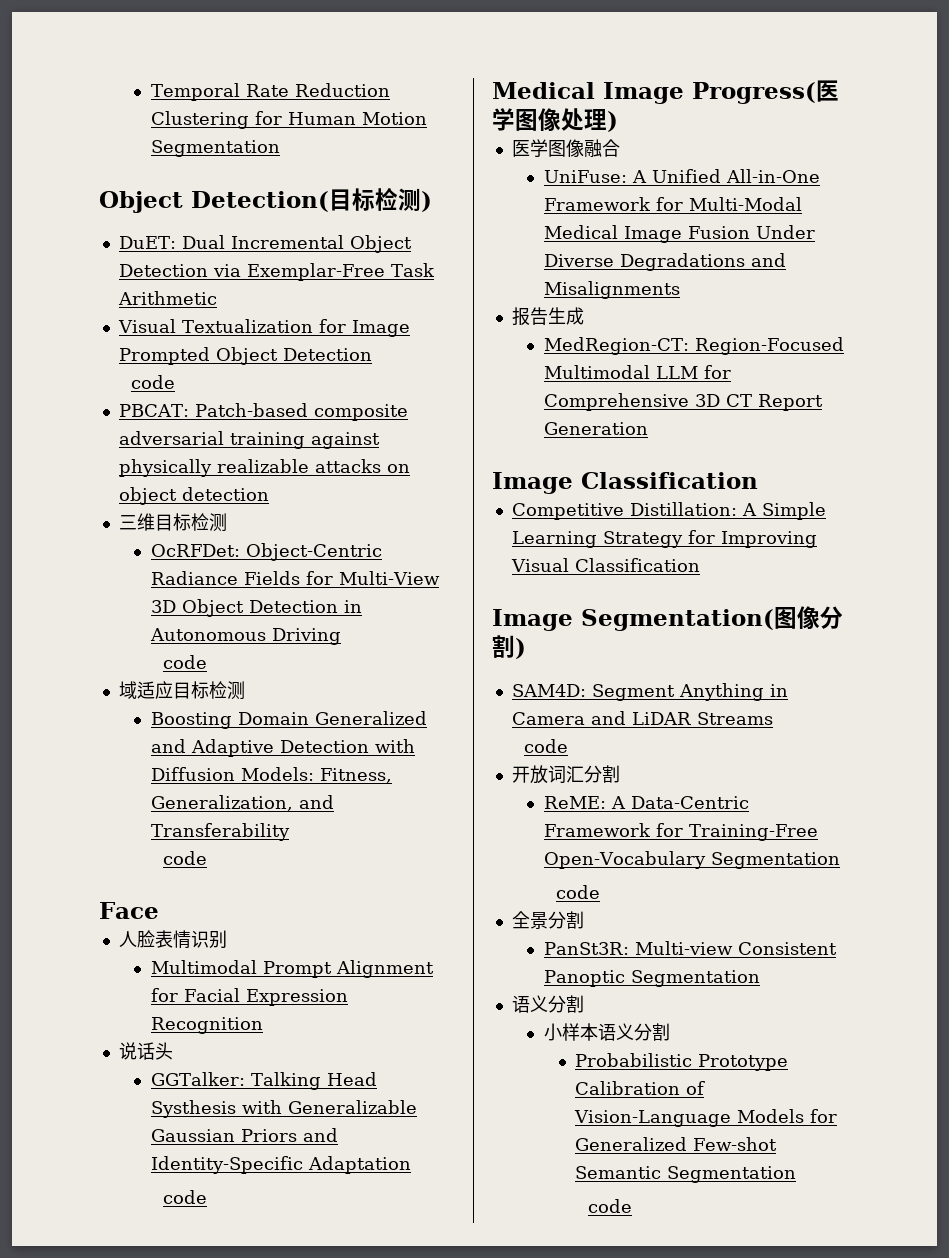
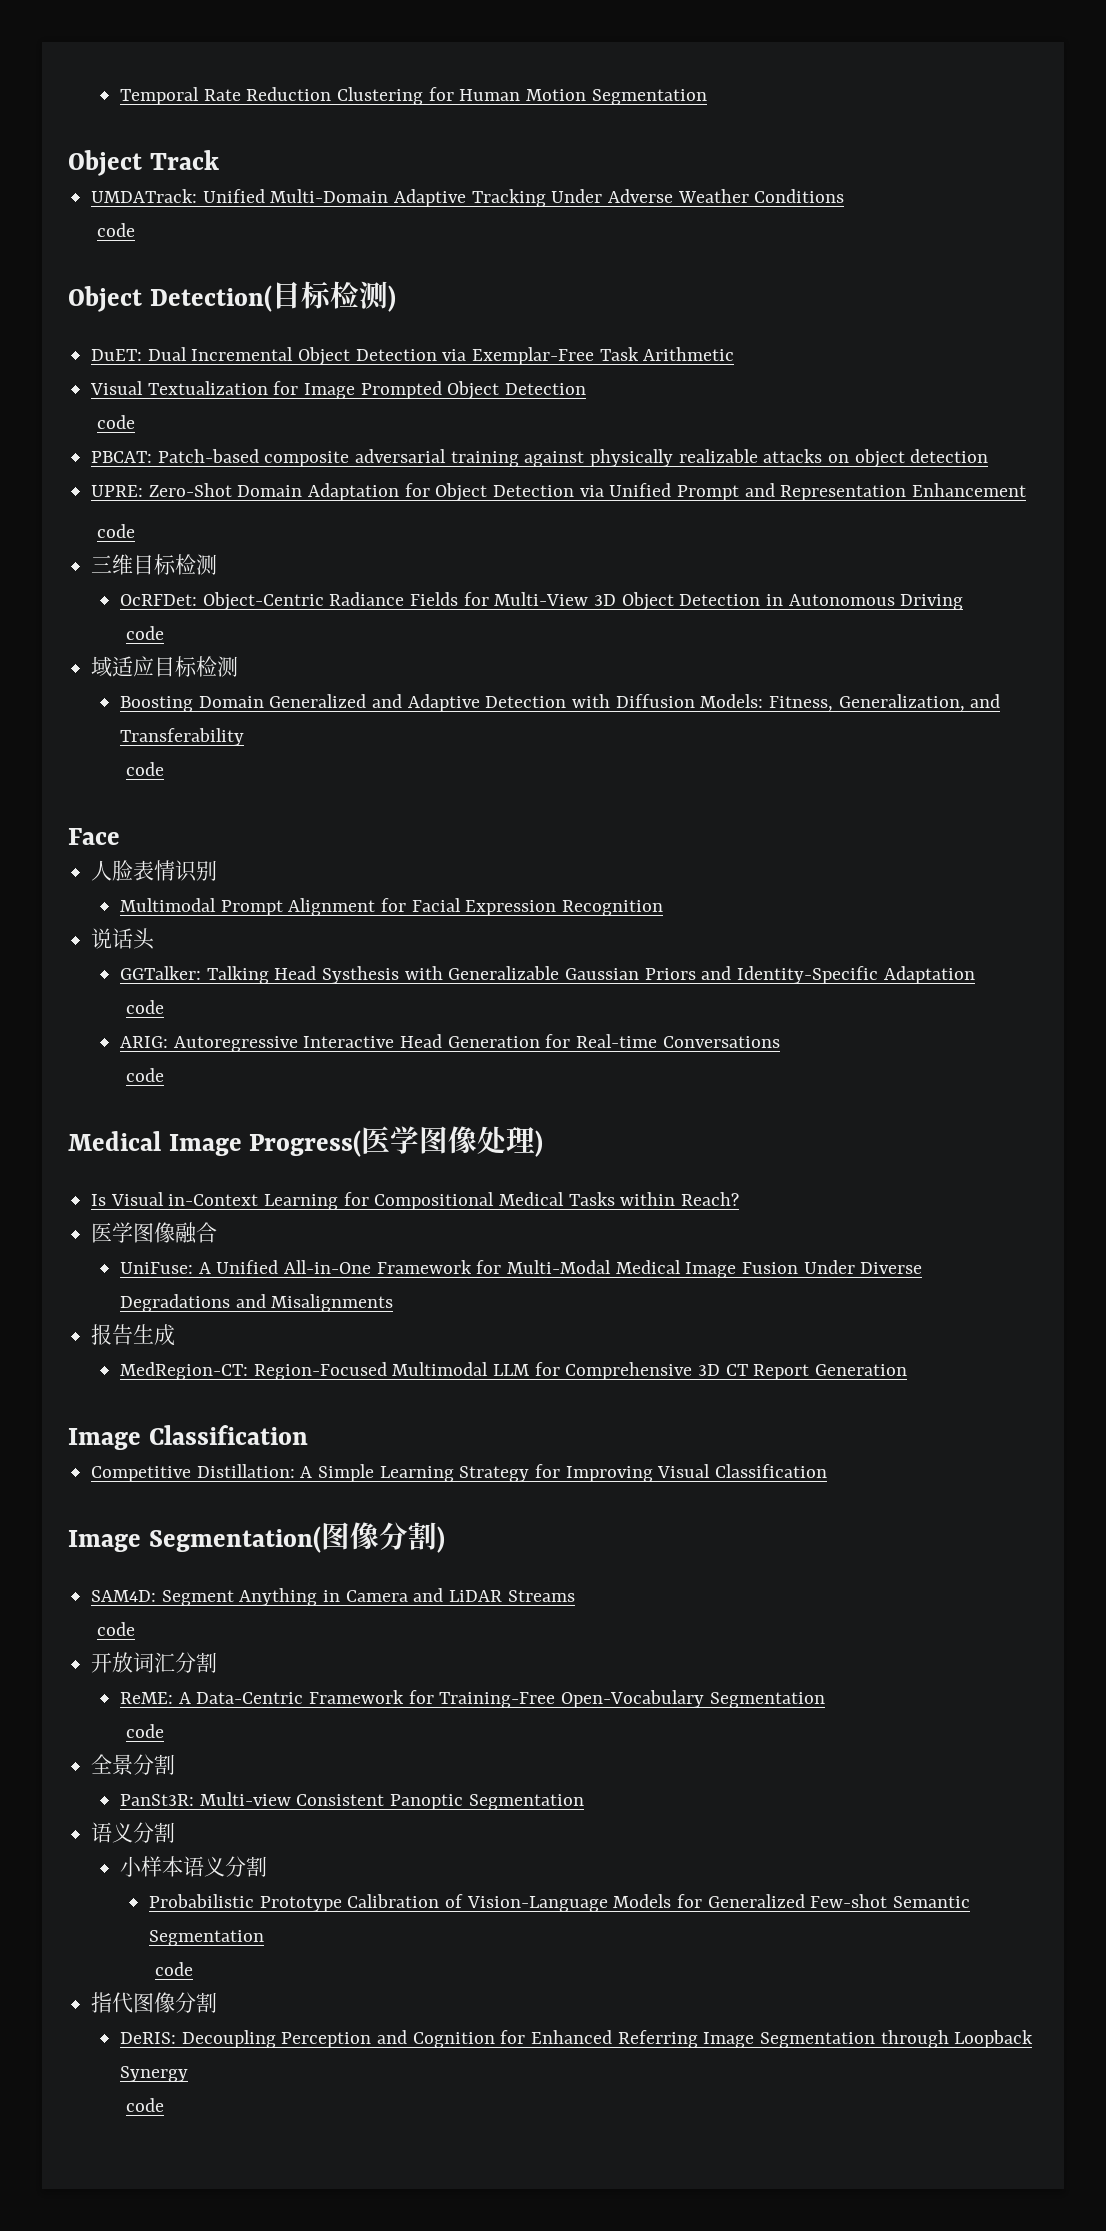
+ Object Track
+ UMDATrack: Unified Multi-Domain Adaptive Tracking Under Adverse Weather Conditions
+ code
+ UPRE: Zero-Shot Domain Adaptation for Object Detection via Unified Prompt and Representation Enhancement
+ code
+ ARIG: Autoregressive Interactive Head Generation for Real-time Conversations
+ code
+ Is Visual in-Context Learning for Compositional Medical Tasks within Reach?
+ 指代图像分割
+ DeRIS: Decoupling Perception and Cognition for Enhanced Referring Image Segmentation through Loopback Synergy
+ code

